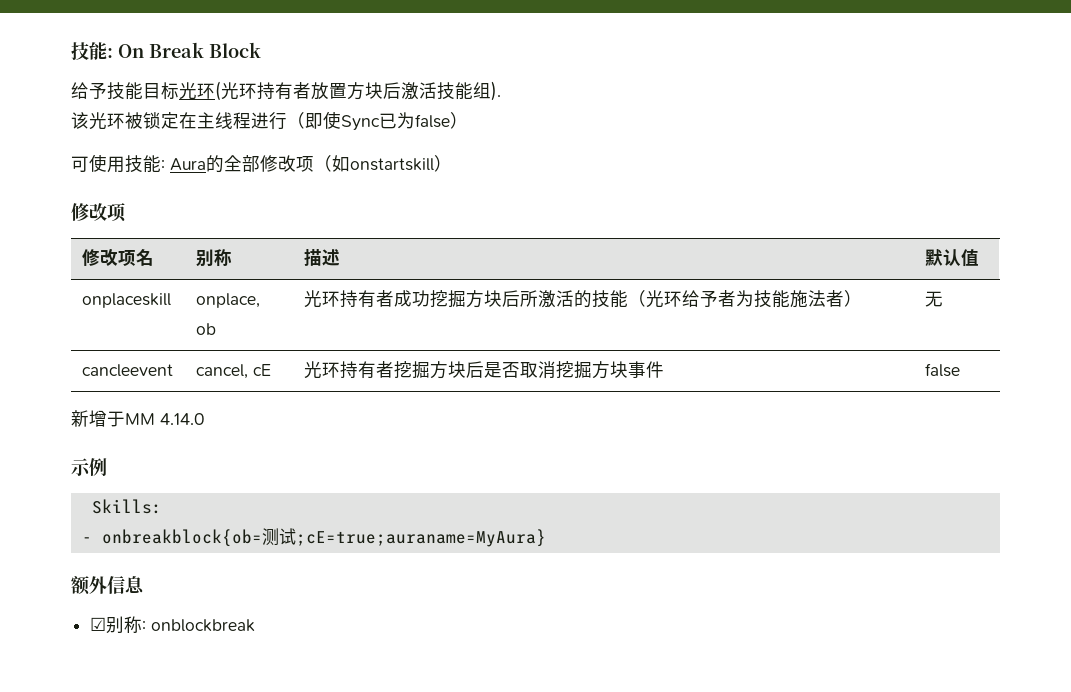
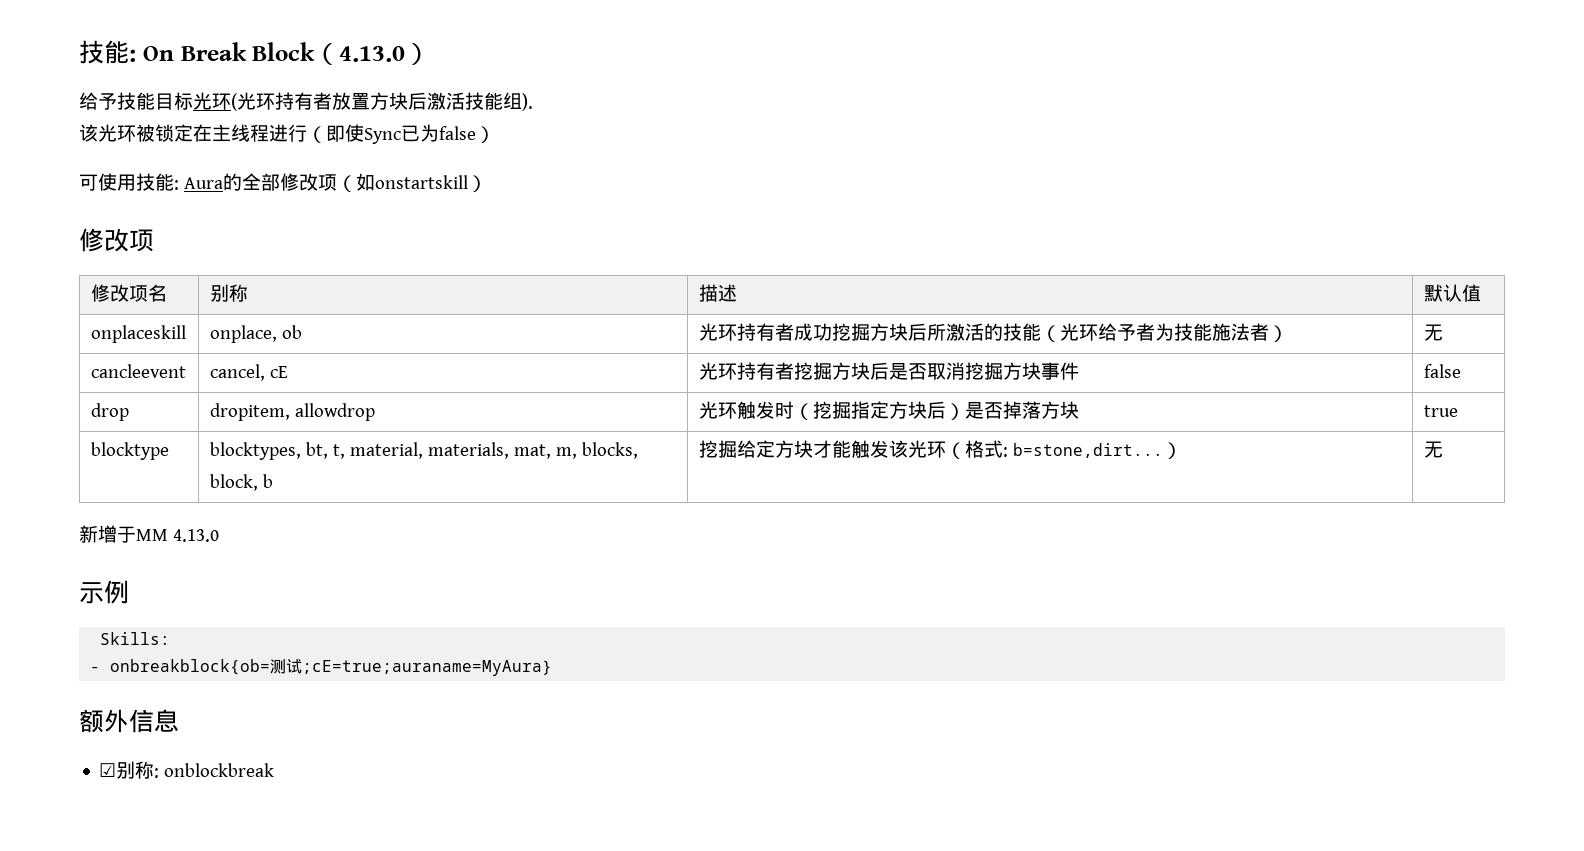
- 技能: On Break Block
+ 技能: On Break Block（4.13.0）
+ drop | dropitem, allowdrop | 光环触发时（挖掘指定方块后）是否掉落方块 | true
+ blocktype | blocktypes, bt, t, material, materials, mat, m, blocks, block, b | 挖掘给定方块才能触发该光环（格式: b=stone,dirt...） | 无
- 新增于MM 4.14.0
+ 新增于MM 4.13.0

